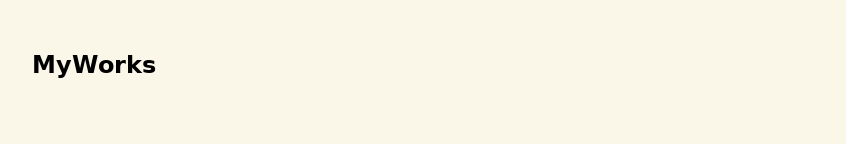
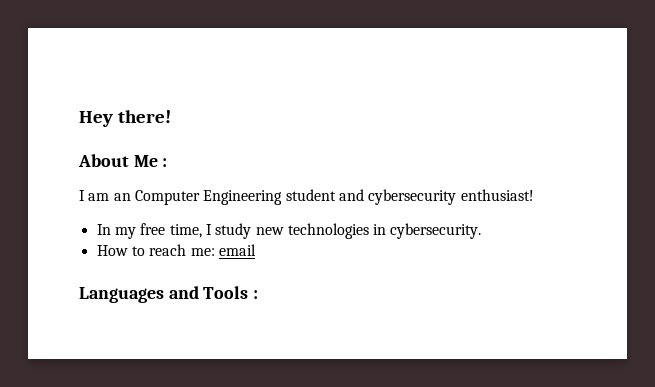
- MyWorks
+ Hey there!
+ About Me :
+ I am an Computer Engineering student and cybersecurity enthusiast!
+ In my free time, I study new technologies in cybersecurity.
+ How to reach me: email
+ Languages and Tools :

